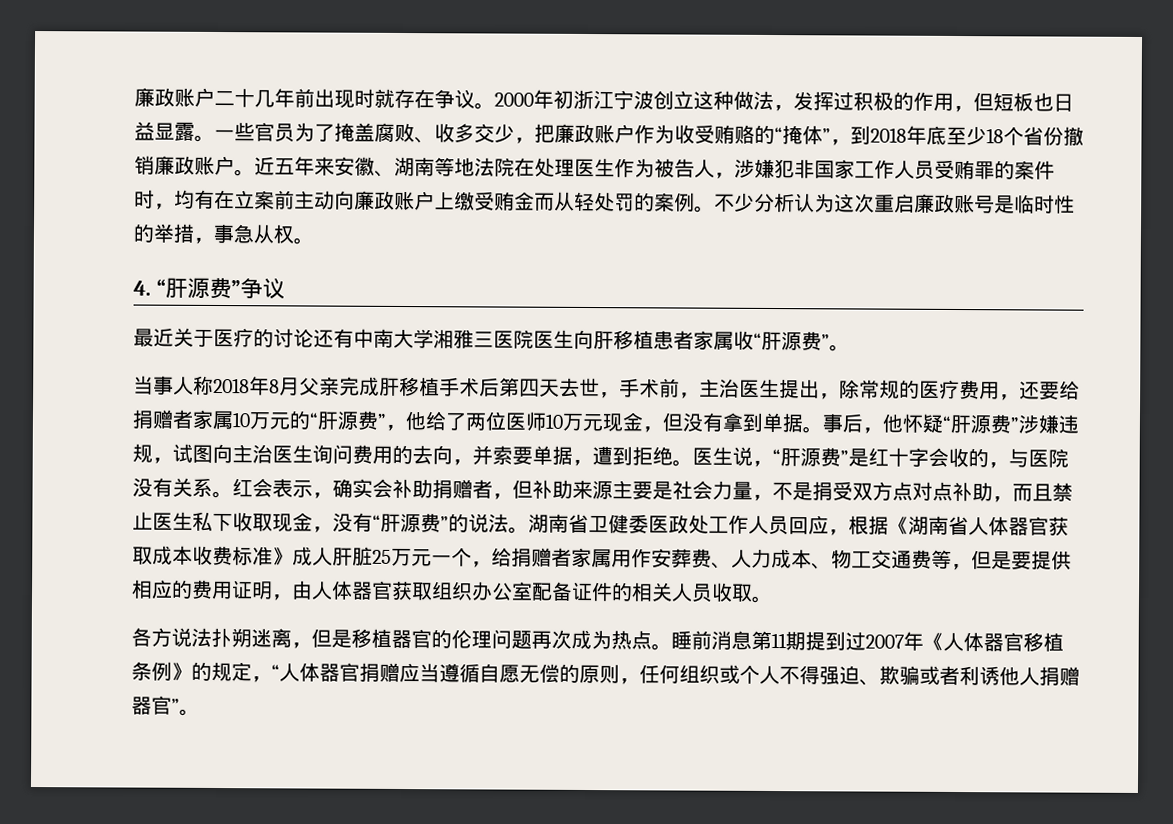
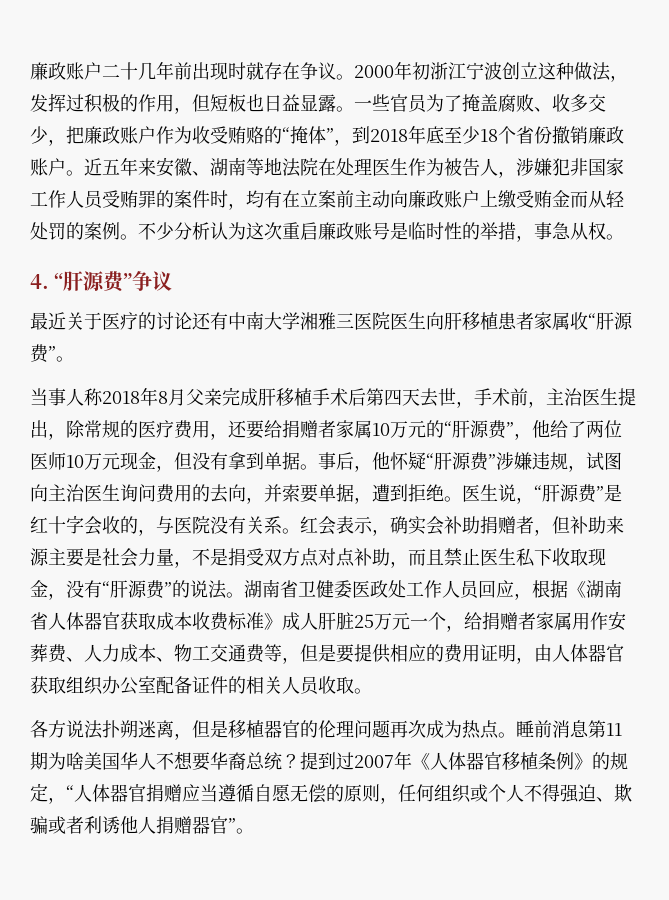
- 睡前消息第11期提到过2007年《人体器官移植条例》的规定，“人体器官捐赠应当遵循自愿无偿的原则，任何组织或个人不得强迫、欺骗或者利诱他人捐赠器官”。
+ 睡前消息第11期为啥美国华人不想要华裔总统？提到过2007年《人体器官移植条例》的规定，“人体器官捐赠应当遵循自愿无偿的原则，任何组织或个人不得强迫、欺骗或者利诱他人捐赠器官”。

